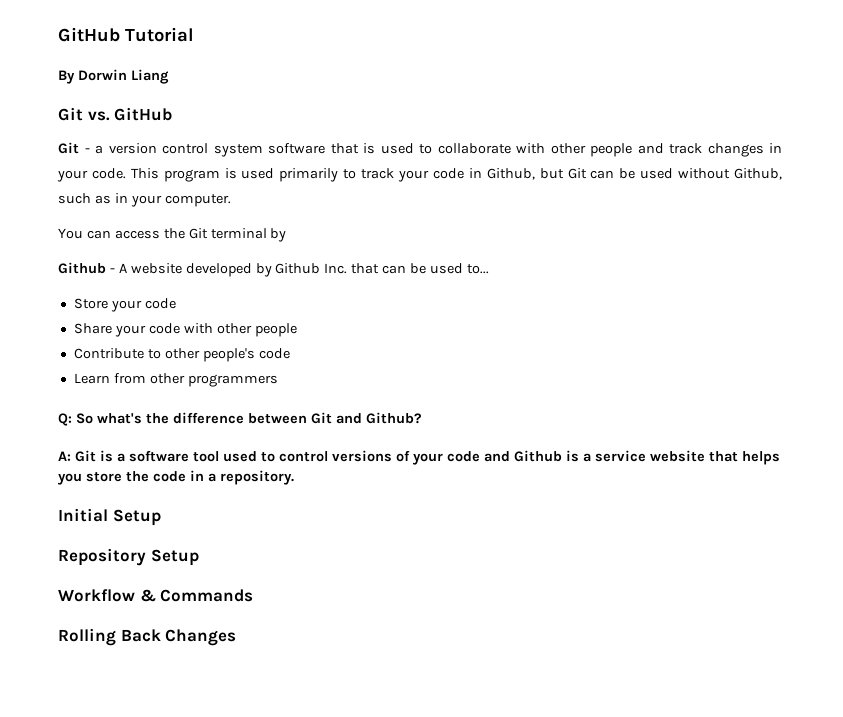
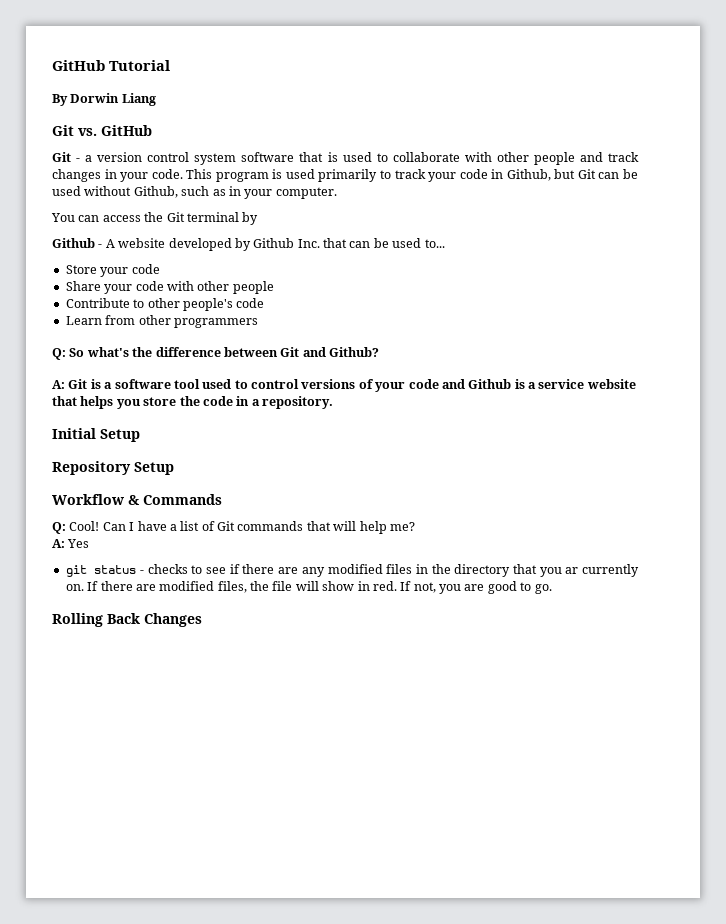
+ Q: Cool! Can I have a list of Git commands that will help me?
+ A: Yes
+ git status - checks to see if there are any modified files in the directory that you ar currently on. If there are modified files, the file will show in red. If not, you are good to go.

